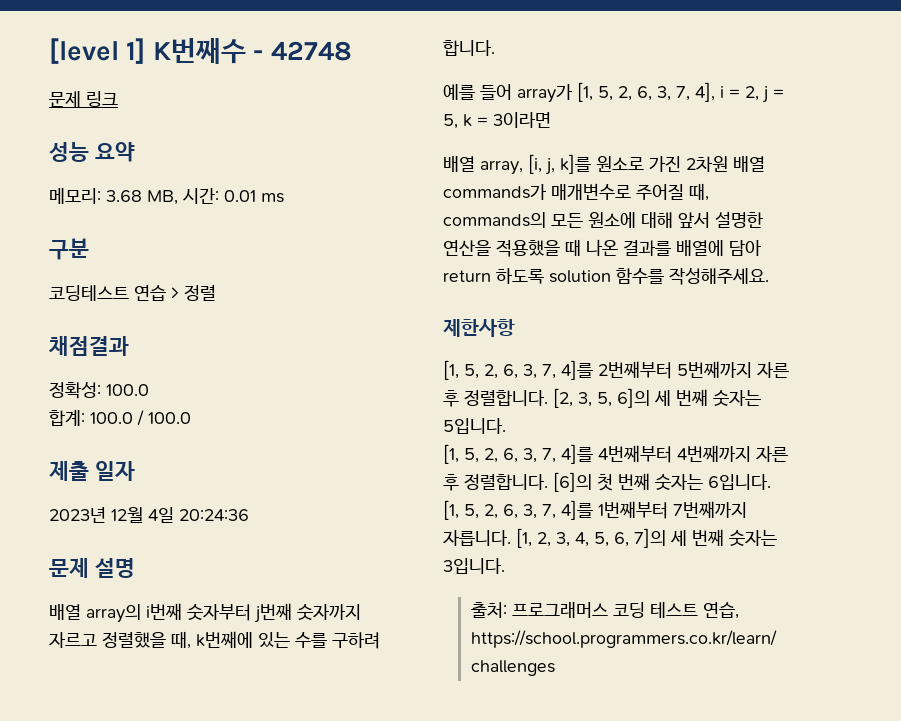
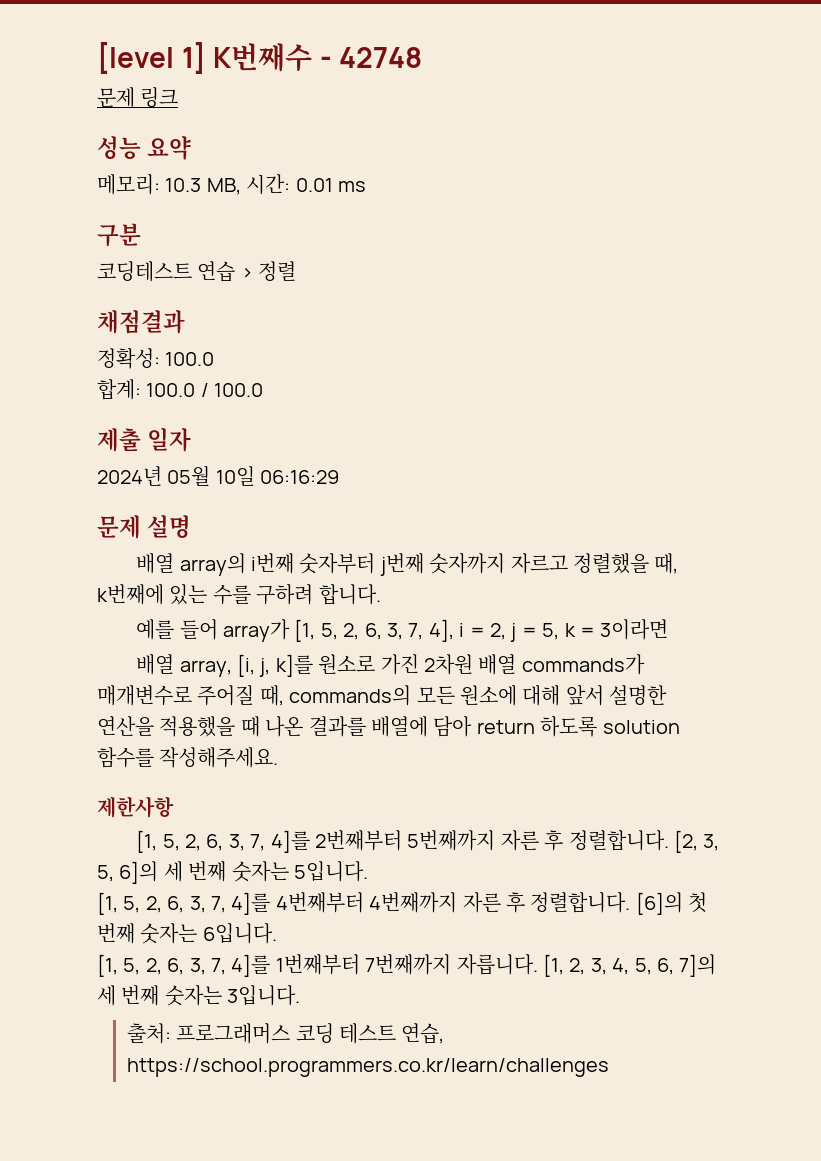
- 메모리: 3.68 MB, 시간: 0.01 ms
+ 메모리: 10.3 MB, 시간: 0.01 ms
- 2023년 12월 4일 20:24:36
+ 2024년 05월 10일 06:16:29

